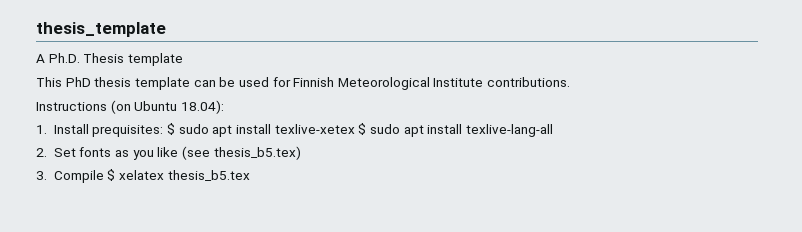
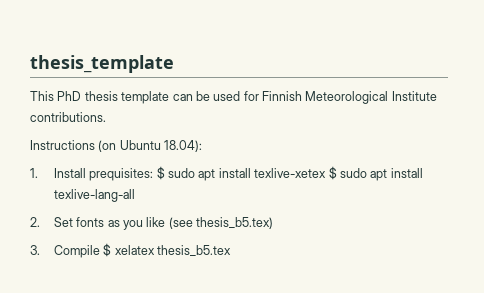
- A Ph.D. Thesis template

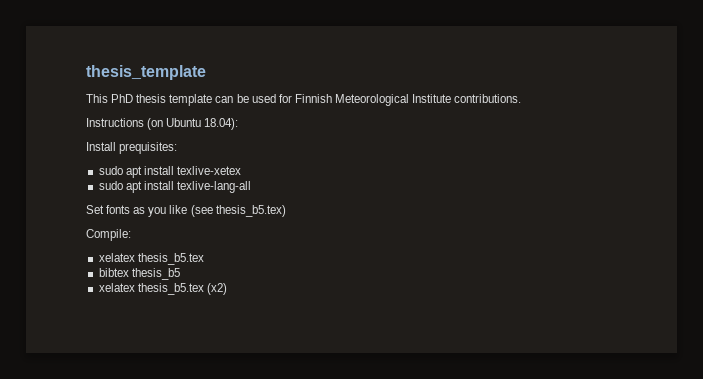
- 1. Install prequisites: $ sudo apt install texlive-xetex $ sudo apt install texlive-lang-all
+ Install prequisites:
+ sudo apt install texlive-xetex
+ sudo apt install texlive-lang-all
- 2. Set fonts as you like (see thesis_b5.tex)
+ Set fonts as you like (see thesis_b5.tex)
- 3. Compile $ xelatex thesis_b5.tex
+ Compile:
+ xelatex thesis_b5.tex
+ bibtex thesis_b5
+ xelatex thesis_b5.tex (x2)

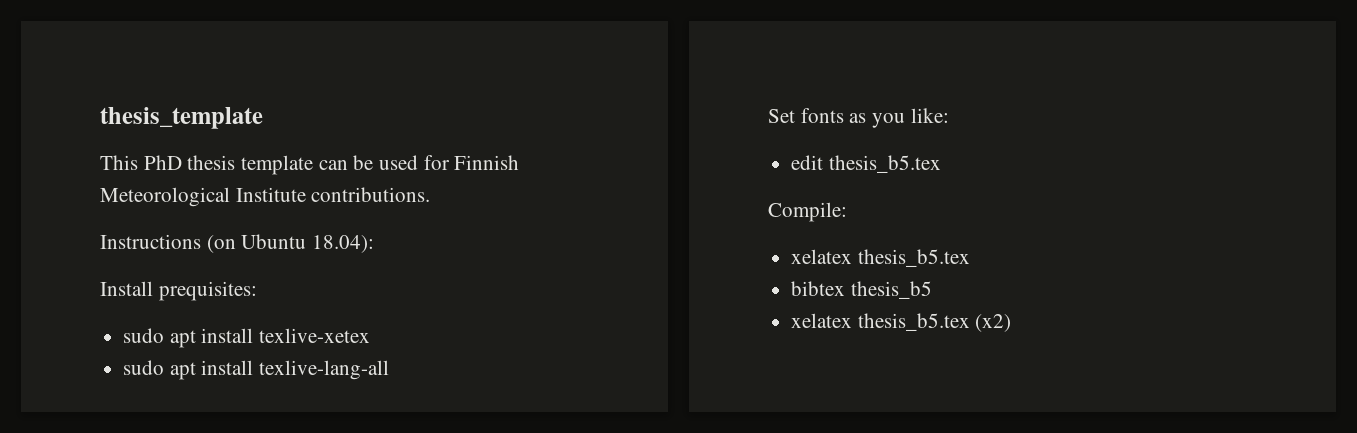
- Set fonts as you like (see thesis_b5.tex)
+ Set fonts as you like:
+ edit thesis_b5.tex

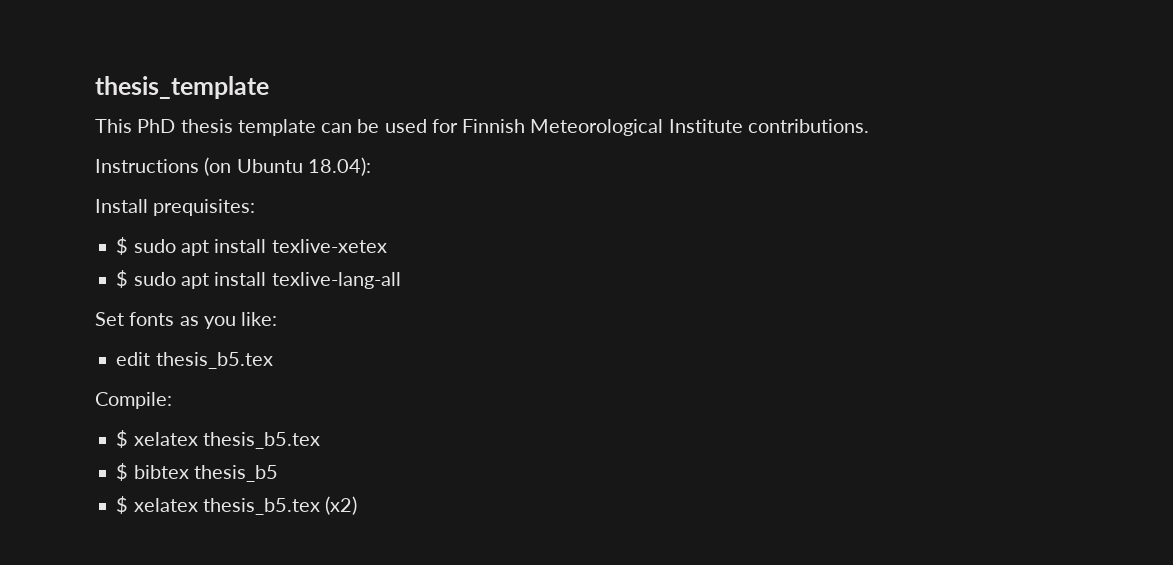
- sudo apt install texlive-xetex
+ $ sudo apt install texlive-xetex
- sudo apt install texlive-lang-all
+ $ sudo apt install texlive-lang-all
  Compile:
- xelatex thesis_b5.tex
+ $ xelatex thesis_b5.tex
- bibtex thesis_b5
+ $ bibtex thesis_b5
- xelatex thesis_b5.tex (x2)
+ $ xelatex thesis_b5.tex (x2)

